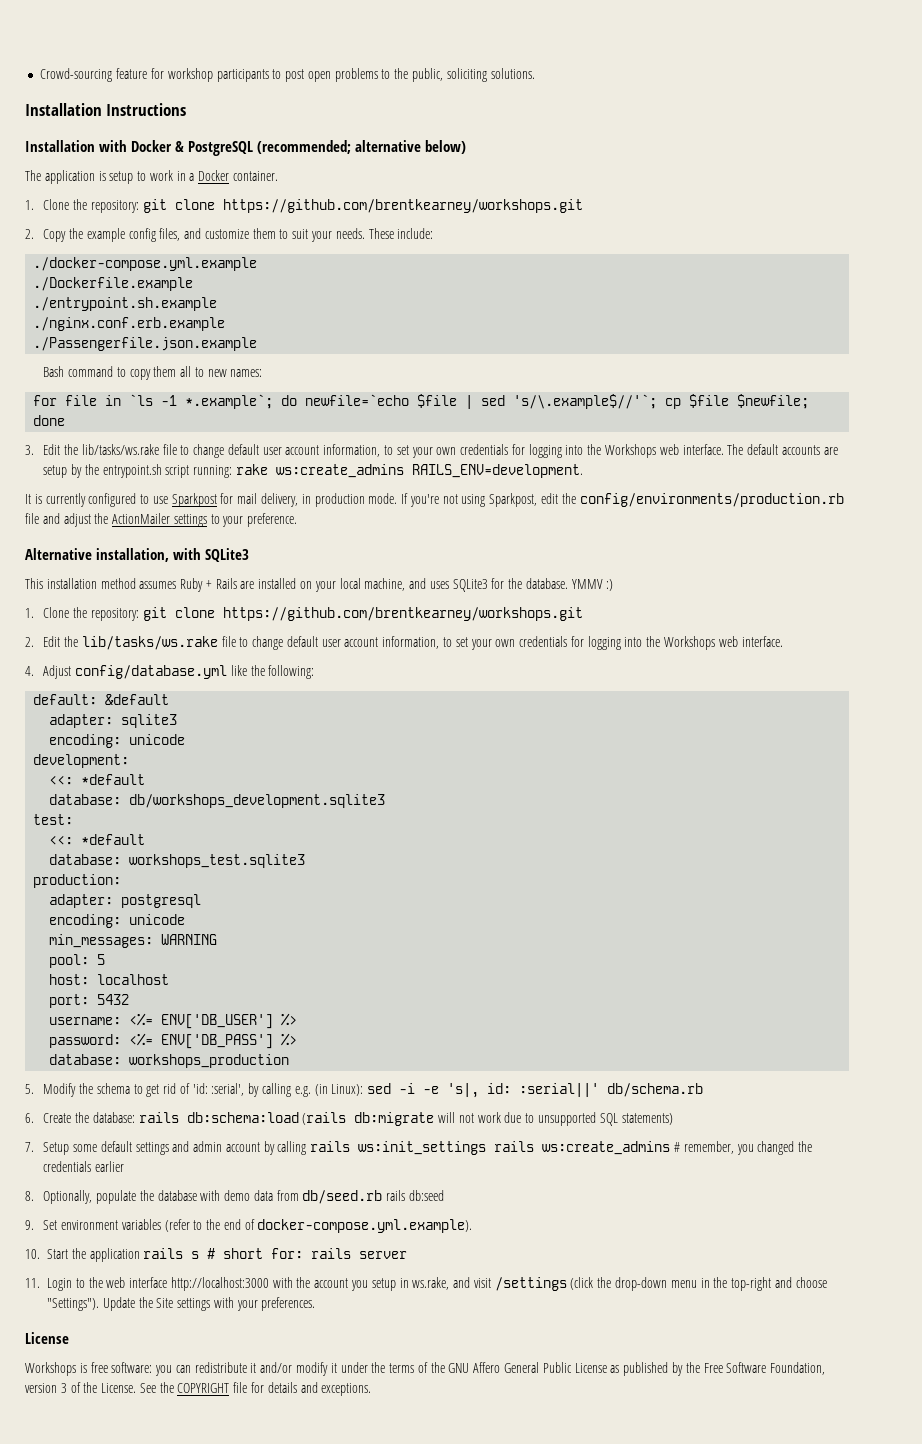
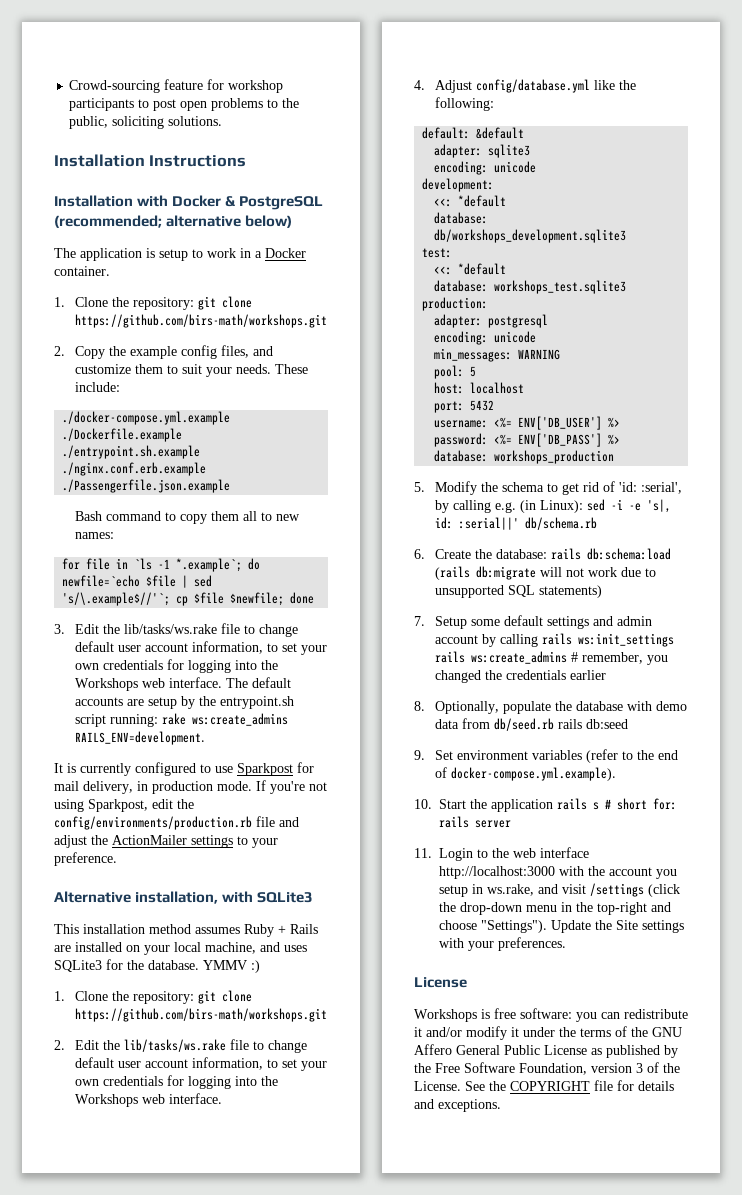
  The application is setup to work in a Docker container.
- 1. Clone the repository: git clone https://github.com/brentkearney/workshops.git
+ 1. Clone the repository: git clone https://github.com/birs-math/workshops.git
  YMMV :)
- 1. Clone the repository: git clone https://github.com/brentkearney/workshops.git
+ 1. Clone the repository: git clone https://github.com/birs-math/workshops.git

